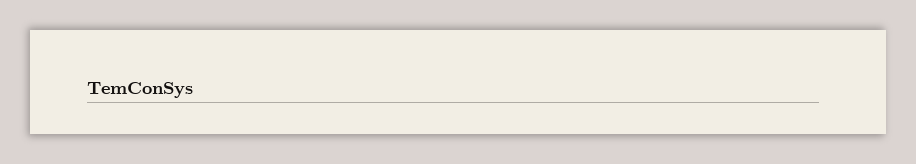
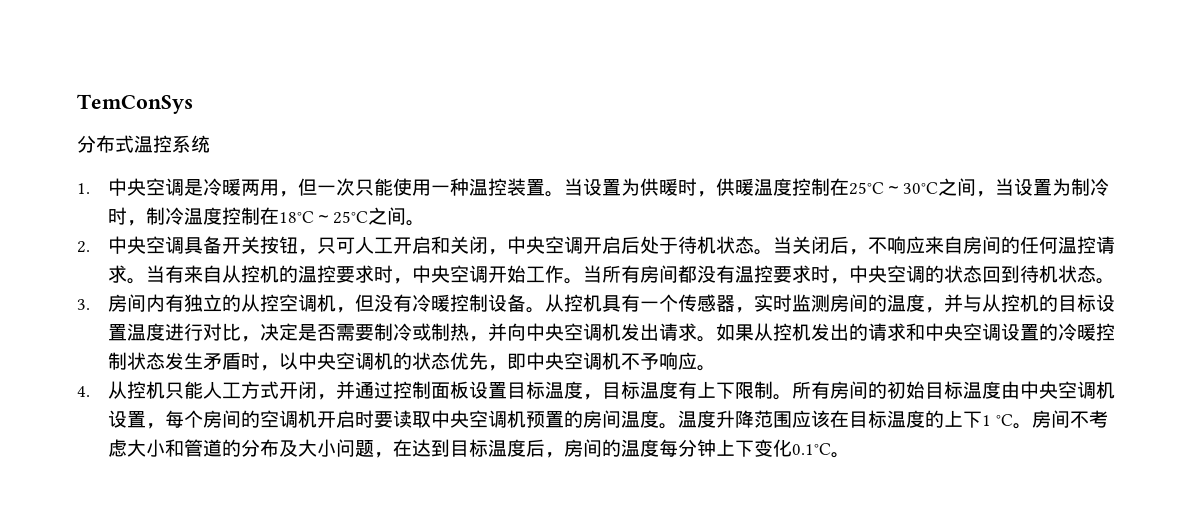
+ 分布式温控系统
+ 1.中央空调是冷暖两用，但一次只能使用一种温控装置。当设置为供暖时，供暖温度控制在25°C～30°C之间，当设置为制冷时，制冷温度控制在18°C～25°C之间。
+ 2.中央空调具备开关按钮，只可人工开启和关闭，中央空调开启后处于待机状态。当关闭后，不响应来自房间的任何温控请求。当有来自从控机的温控要求时，中央空调开始工作。当所有房间都没有温控要求时，中央空调的状态回到待机状态。
+ 3.房间内有独立的从控空调机，但没有冷暖控制设备。从控机具有一个传感器，实时监测房间的温度，并与从控机的目标设置温度进行对比，决定是否需要制冷或制热，并向中央空调机发出请求。如果从控机发出的请求和中央空调设置的冷暖控制状态发生矛盾时，以中央空调机的状态优先，即中央空调机不予响应。
+ 4.从控机只能人工方式开闭，并通过控制面板设置目标温度，目标温度有上下限制。所有房间的初始目标温度由中央空调机设置，每个房间的空调机开启时要读取中央空调机预置的房间温度。温度升降范围应该在目标温度的上下1 °C。房间不考虑大小和管道的分布及大小问题，在达到目标温度后，房间的温度每分钟上下变化0.1°C。

